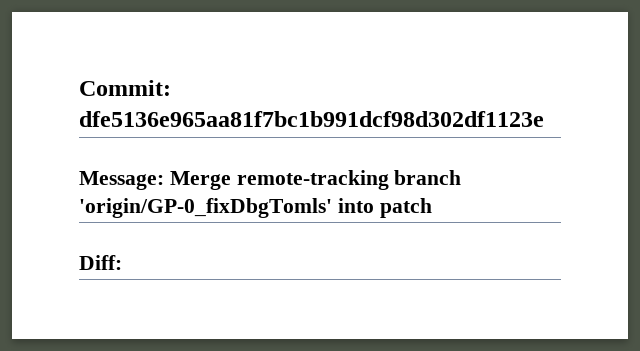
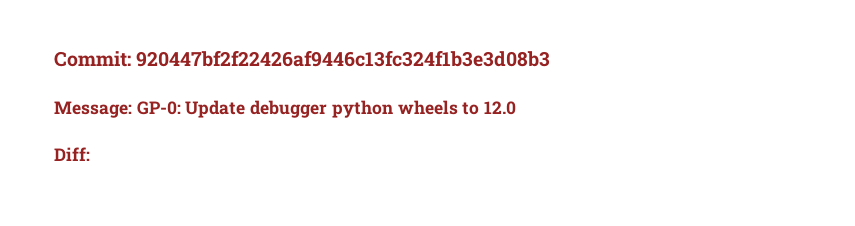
- Commit: dfe5136e965aa81f7bc1b991dcf98d302df1123e
+ Commit: 920447bf2f22426af9446c13fc324f1b3e3d08b3
- Message: Merge remote-tracking branch 'origin/GP-0_fixDbgTomls' into patch
+ Message: GP-0: Update debugger python wheels to 12.0

